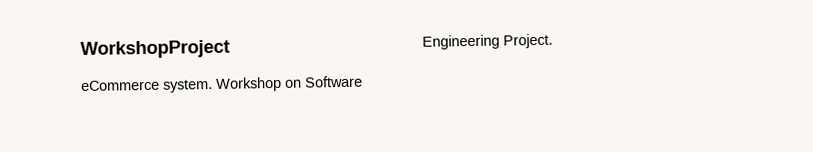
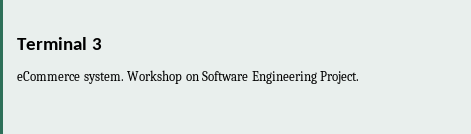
- WorkshopProject
+ Terminal 3

